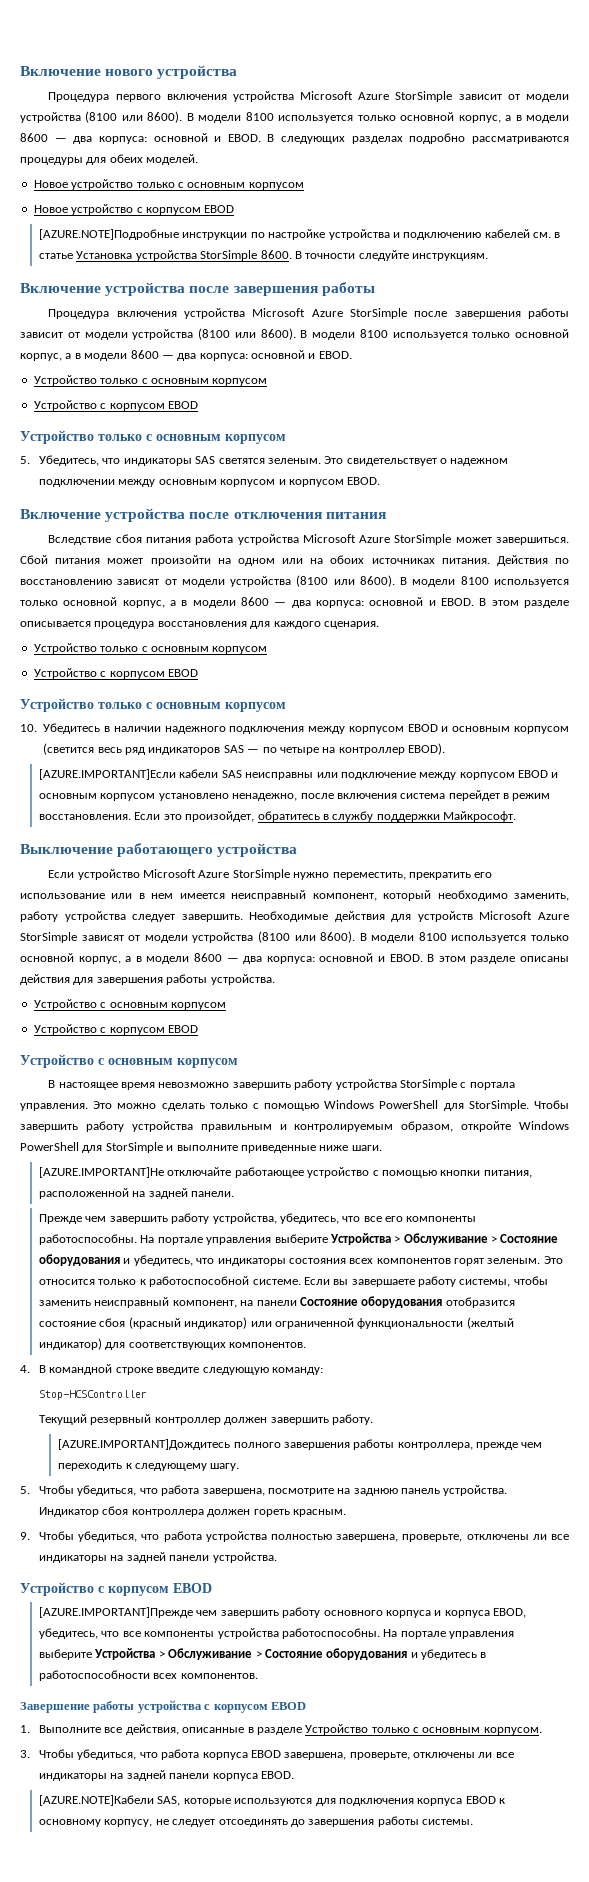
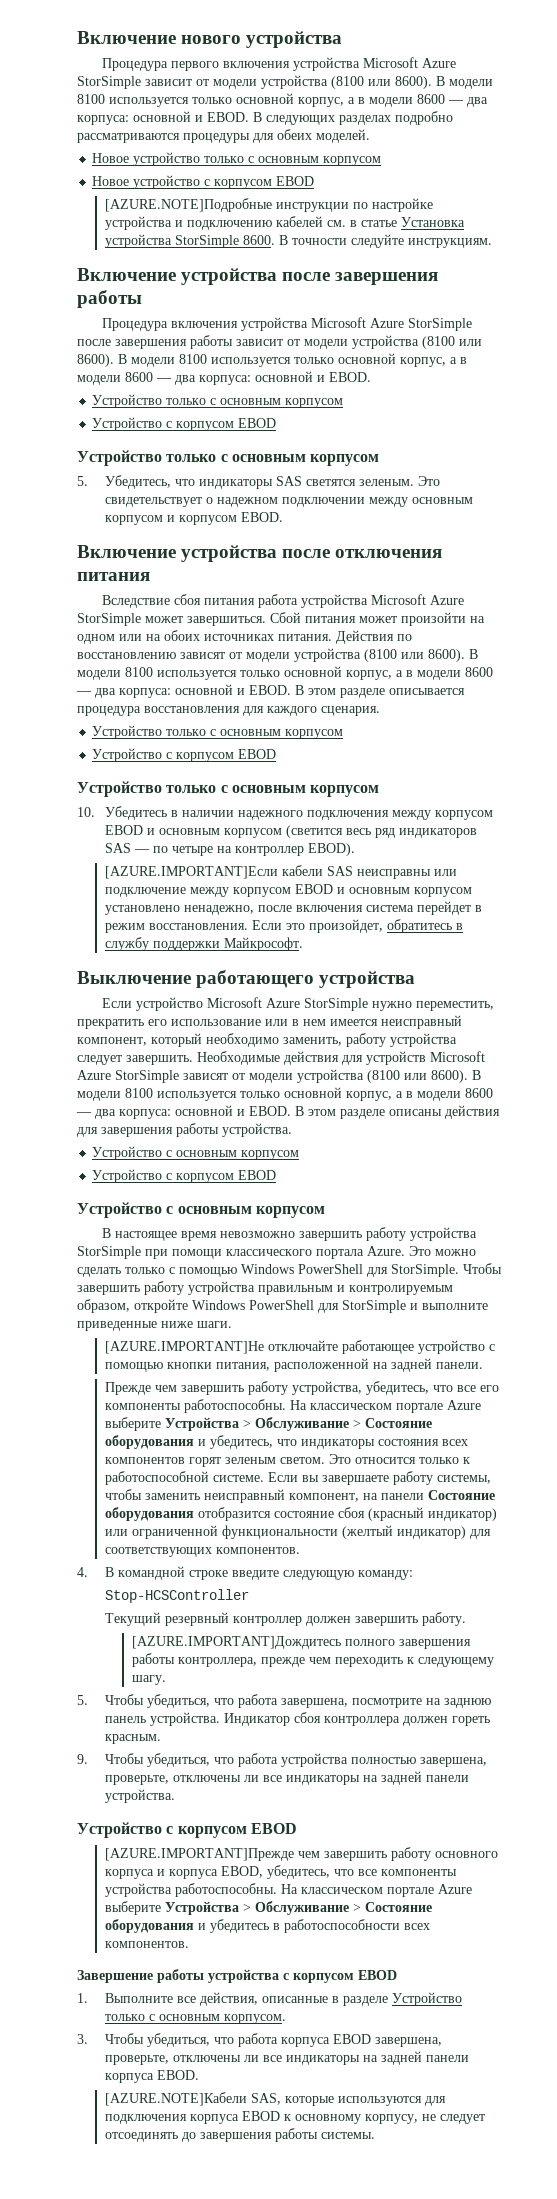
- В настоящее время невозможно завершить работу устройства StorSimple с портала управления.
+ В настоящее время невозможно завершить работу устройства StorSimple при помощи классического портала Azure.
- На портале управления выберите Устройства > Обслуживание > Состояние оборудования и убедитесь, что индикаторы состояния всех компонентов горят зеленым.
+ На классическом портале Azure выберите Устройства > Обслуживание > Состояние оборудования и убедитесь, что индикаторы состояния всех компонентов горят зеленым светом.
- На портале управления выберите Устройства > Обслуживание > Состояние оборудования и убедитесь в работоспособности всех компонентов.
+ На классическом портале Azure выберите Устройства > Обслуживание > Состояние оборудования и убедитесь в работоспособности всех компонентов.

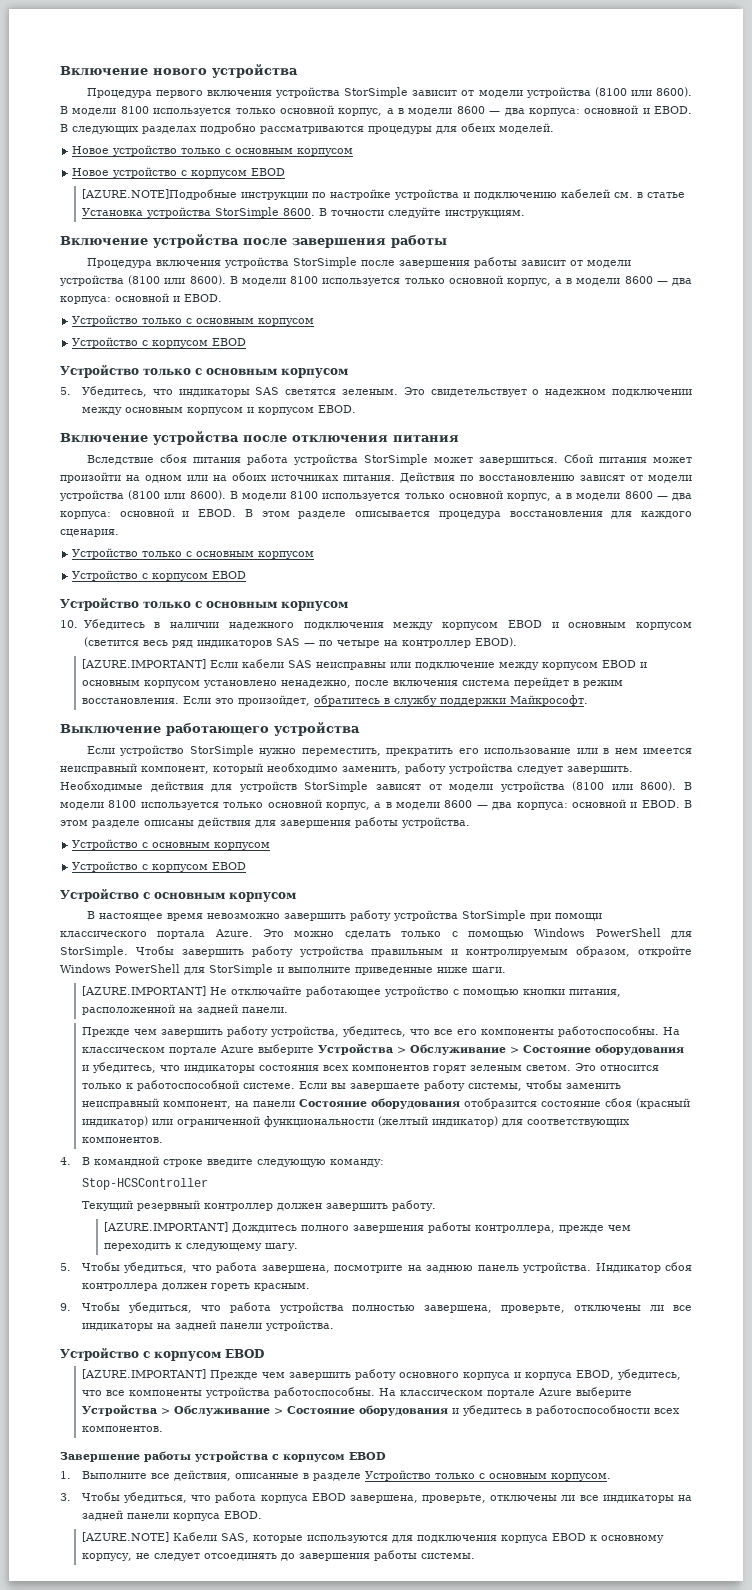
- Процедура первого включения устройства Microsoft Azure StorSimple зависит от модели устройства (8100 или 8600).
+ Процедура первого включения устройства StorSimple зависит от модели устройства (8100 или 8600).
- Процедура включения устройства Microsoft Azure StorSimple после завершения работы зависит от модели устройства (8100 или 8600).
+ Процедура включения устройства StorSimple после завершения работы зависит от модели устройства (8100 или 8600).
- Вследствие сбоя питания работа устройства Microsoft Azure StorSimple может завершиться.
+ Вследствие сбоя питания работа устройства StorSimple может завершиться.
- [AZURE.IMPORTANT]Если кабели SAS неисправны или подключение между корпусом EBOD и основным корпусом установлено ненадежно, после включения система перейдет в режим восстановления.
+ [AZURE.IMPORTANT] Если кабели SAS неисправны или подключение между корпусом EBOD и основным корпусом установлено ненадежно, после включения система перейдет в режим восстановления.
- Если устройство Microsoft Azure StorSimple нужно переместить, прекратить его использование или в нем имеется неисправный компонент, который необходимо заменить, работу устройства следует завершить.
+ Если устройство StorSimple нужно переместить, прекратить его использование или в нем имеется неисправный компонент, который необходимо заменить, работу устройства следует завершить.
- Необходимые действия для устройств Microsoft Azure StorSimple зависят от модели устройства (8100 или 8600).
+ Необходимые действия для устройств StorSimple зависят от модели устройства (8100 или 8600).
- [AZURE.IMPORTANT]Не отключайте работающее устройство с помощью кнопки питания, расположенной на задней панели.
+ [AZURE.IMPORTANT] Не отключайте работающее устройство с помощью кнопки питания, расположенной на задней панели.
- [AZURE.IMPORTANT]Дождитесь полного завершения работы контроллера, прежде чем переходить к следующему шагу.
+ [AZURE.IMPORTANT] Дождитесь полного завершения работы контроллера, прежде чем переходить к следующему шагу.
- [AZURE.IMPORTANT]Прежде чем завершить работу основного корпуса и корпуса EBOD, убедитесь, что все компоненты устройства работоспособны.
+ [AZURE.IMPORTANT] Прежде чем завершить работу основного корпуса и корпуса EBOD, убедитесь, что все компоненты устройства работоспособны.
- [AZURE.NOTE]Кабели SAS, которые используются для подключения корпуса EBOD к основному корпусу, не следует отсоединять до завершения работы системы.
+ [AZURE.NOTE] Кабели SAS, которые используются для подключения корпуса EBOD к основному корпусу, не следует отсоединять до завершения работы системы.

